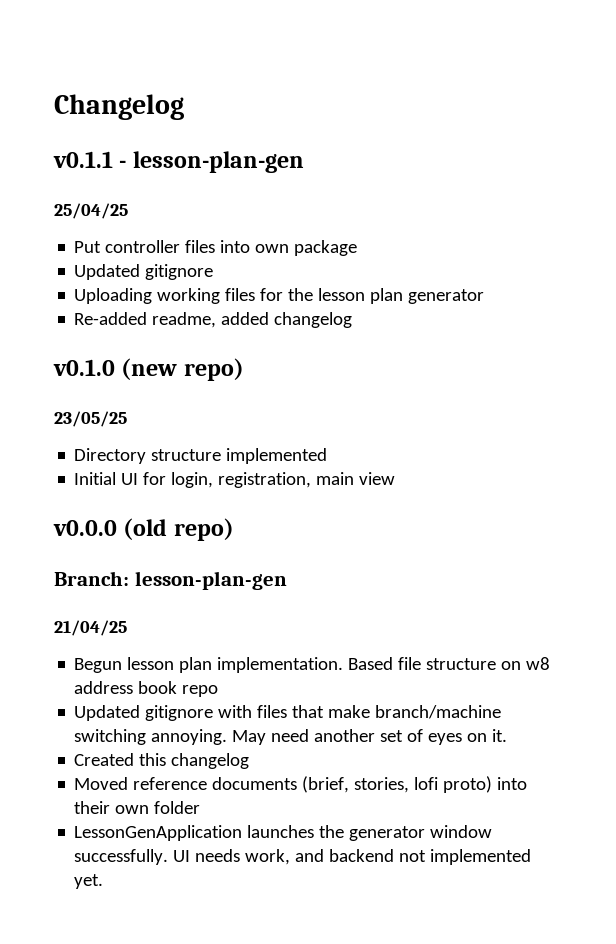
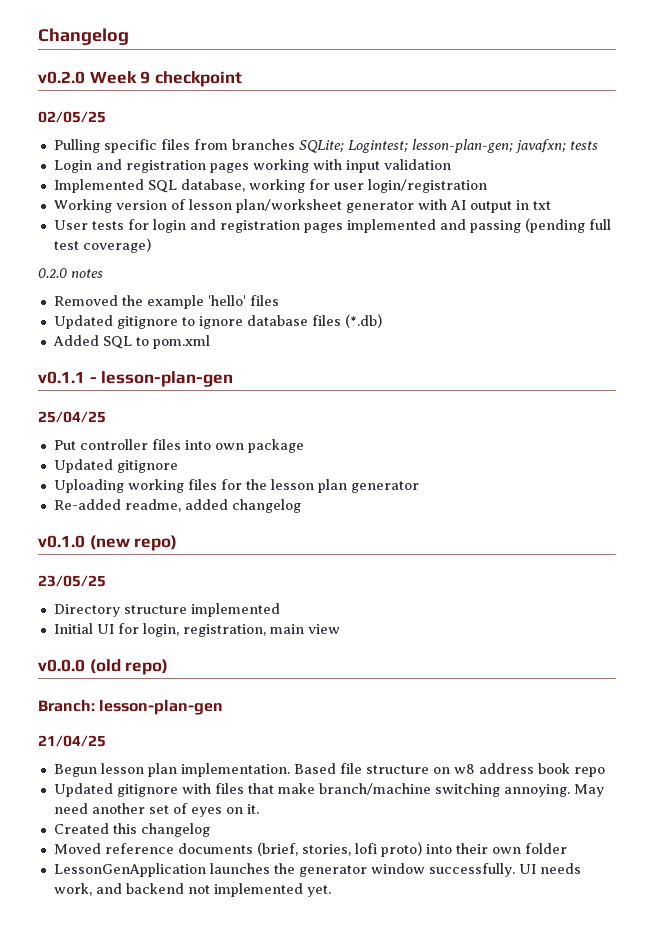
+ v0.2.0 Week 9 checkpoint
+ 02/05/25
+ Pulling specific files from branches SQLite; Logintest; lesson-plan-gen; javafxn; tests
+ Login and registration pages working with input validation
+ Implemented SQL database, working for user login/registration
+ Working version of lesson plan/worksheet generator with AI output in txt
+ User tests for login and registration pages implemented and passing (pending full test coverage)
+ 0.2.0 notes
+ Removed the example 'hello' files
+ Updated gitignore to ignore database files (*.db)
+ Added SQL to pom.xml

